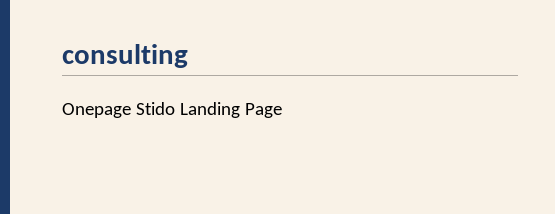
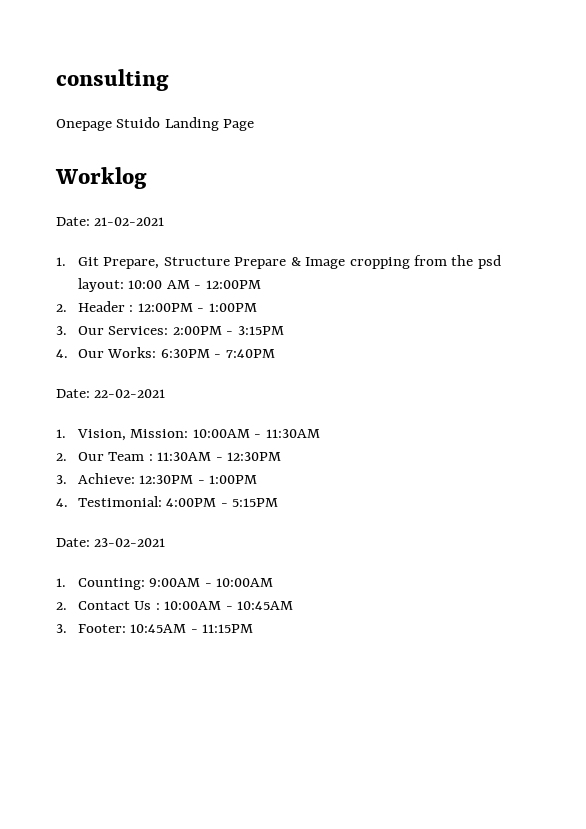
- Onepage Stido Landing Page
+ Onepage Stuido Landing Page
+ Worklog
+ Date: 21-02-2021
+ 1. Git Prepare, Structure Prepare & Image cropping from the psd layout: 10:00 AM - 12:00PM
+ 2. Header : 12:00PM - 1:00PM
+ 3. Our Services: 2:00PM - 3:15PM
+ 4. Our Works: 6:30PM - 7:40PM
+ Date: 22-02-2021
+ 1. Vision, Mission: 10:00AM - 11:30AM
+ 2. Our Team : 11:30AM - 12:30PM
+ 3. Achieve: 12:30PM - 1:00PM
+ 4. Testimonial: 4:00PM - 5:15PM
+ Date: 23-02-2021
+ 1. Counting: 9:00AM - 10:00AM
+ 2. Contact Us : 10:00AM - 10:45AM
+ 3. Footer: 10:45AM - 11:15PM

